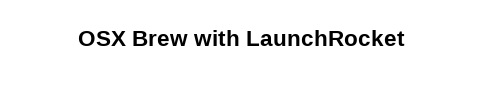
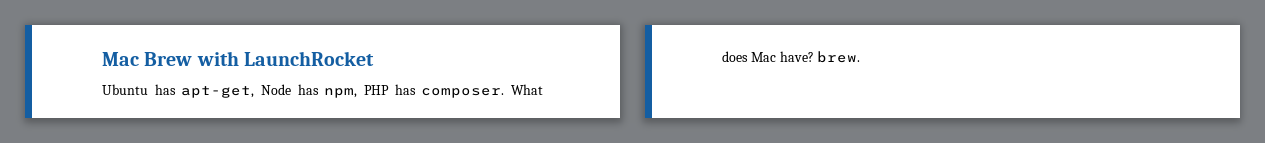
- OSX Brew with LaunchRocket
+ Mac Brew with LaunchRocket
+ Ubuntu has apt-get, Node has npm, PHP has composer. What does Mac have? brew.

